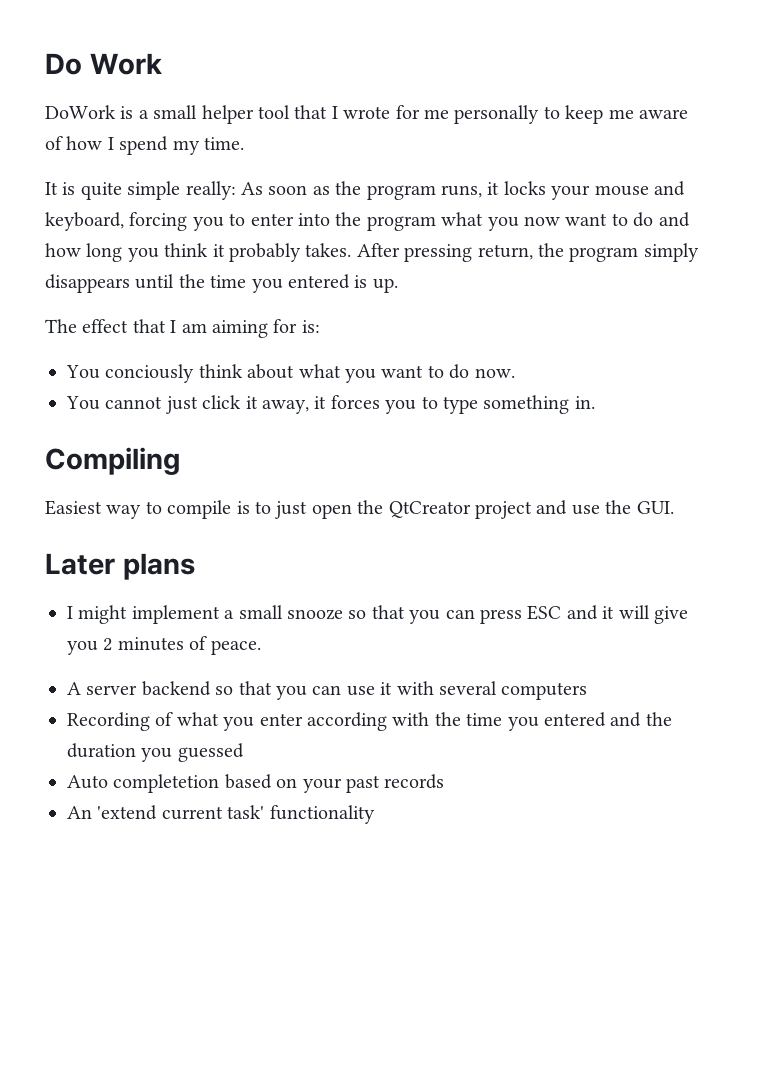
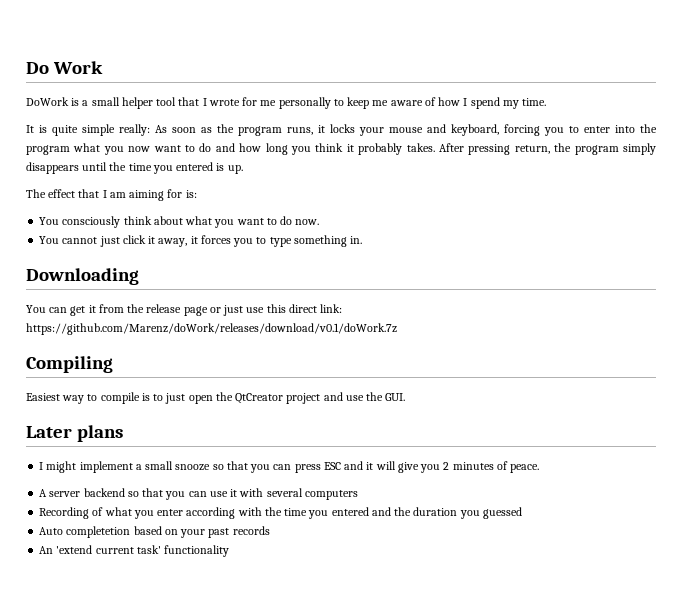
- You conciously think about what you want to do now.
+ You consciously think about what you want to do now.
+ Downloading
+ You can get it from the release page or just use this direct link: https://github.com/Marenz/doWork/releases/download/v0.1/doWork.7z

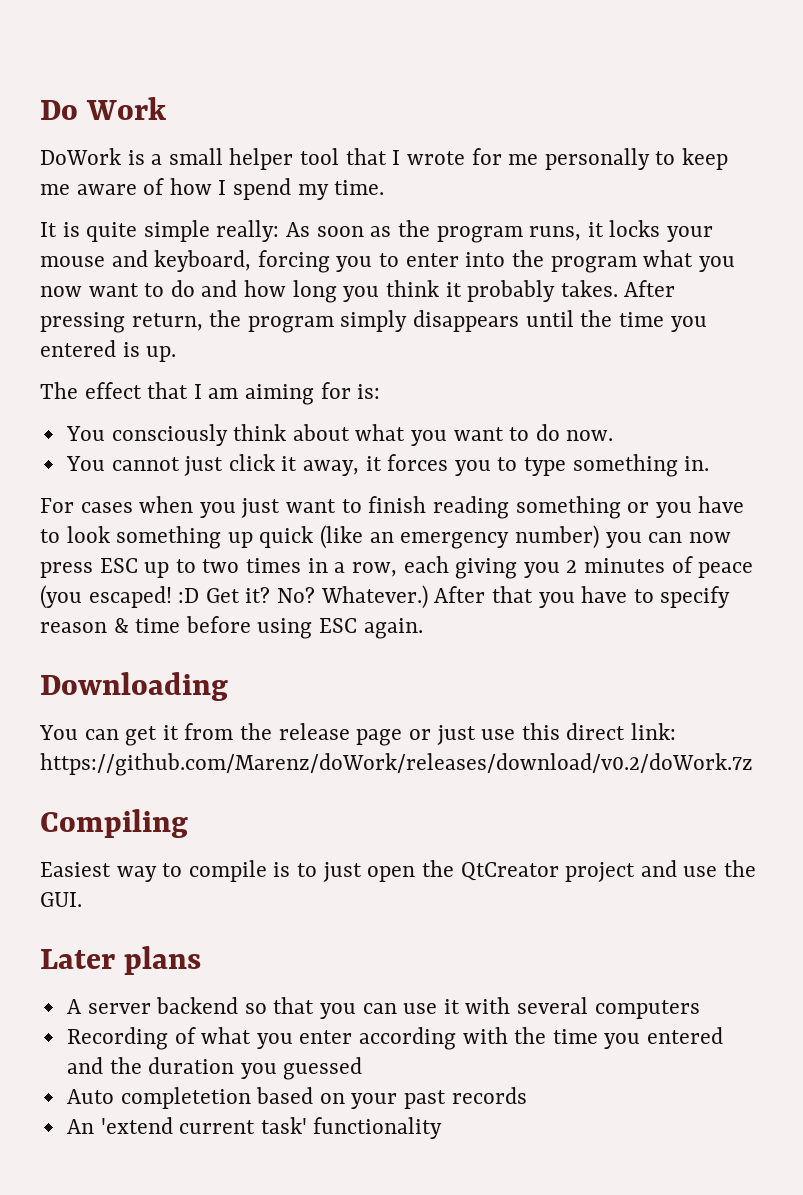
+ For cases when you just want to finish reading something or you have to look something up quick (like an emergency number) you can now press ESC up to two times in a row, each giving you 2 minutes of peace (you escaped! :D Get it? No? Whatever.) After that you have to specify reason & time before using ESC again.
- You can get it from the release page or just use this direct link: https://github.com/Marenz/doWork/releases/download/v0.1/doWork.7z
+ You can get it from the release page or just use this direct link: https://github.com/Marenz/doWork/releases/download/v0.2/doWork.7z
- I might implement a small snooze so that you can press ESC and it will give you 2 minutes of peace.

